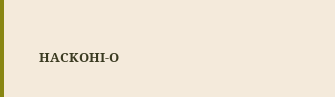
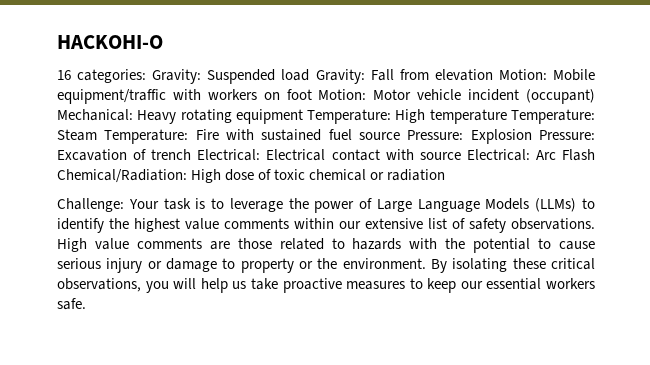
+ 16 categories: Gravity: Suspended load Gravity: Fall from elevation Motion: Mobile equipment/traffic with workers on foot Motion: Motor vehicle incident (occupant) Mechanical: Heavy rotating equipment Temperature: High temperature Temperature: Steam Temperature: Fire with sustained fuel source Pressure: Explosion Pressure: Excavation of trench Electrical: Electrical contact with source Electrical: Arc Flash Chemical/Radiation: High dose of toxic chemical or radiation
+ Challenge: Your task is to leverage the power of Large Language Models (LLMs) to identify the highest value comments within our extensive list of safety observations. High value comments are those related to hazards with the potential to cause serious injury or damage to property or the environment. By isolating these critical observations, you will help us take proactive measures to keep our essential workers safe.

